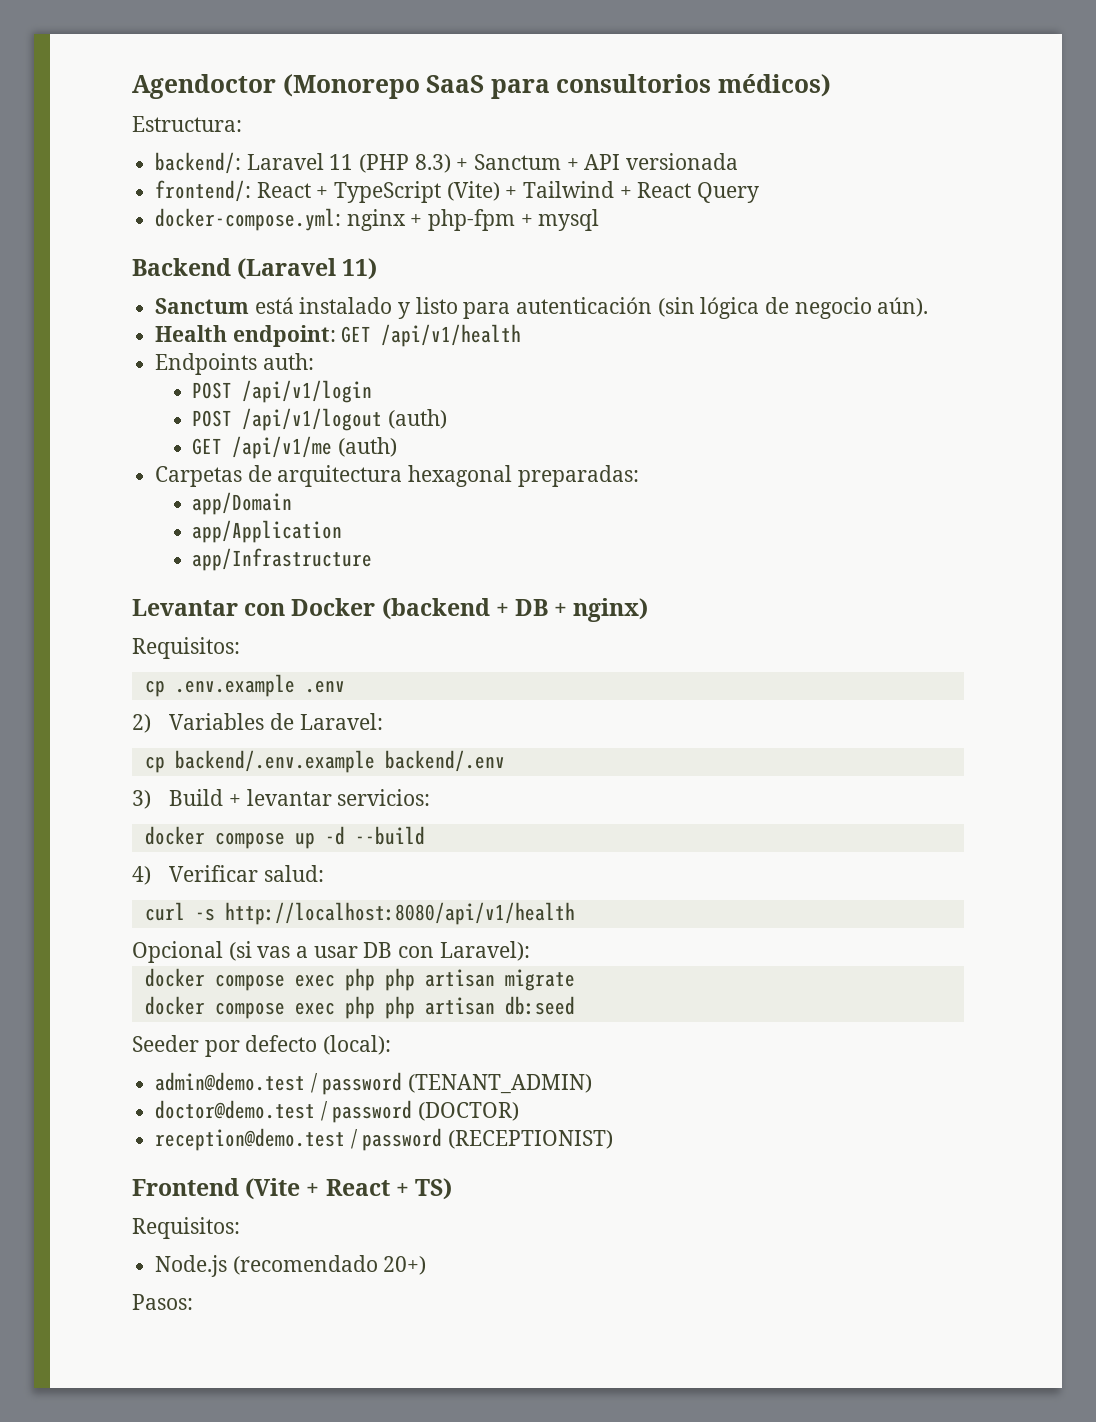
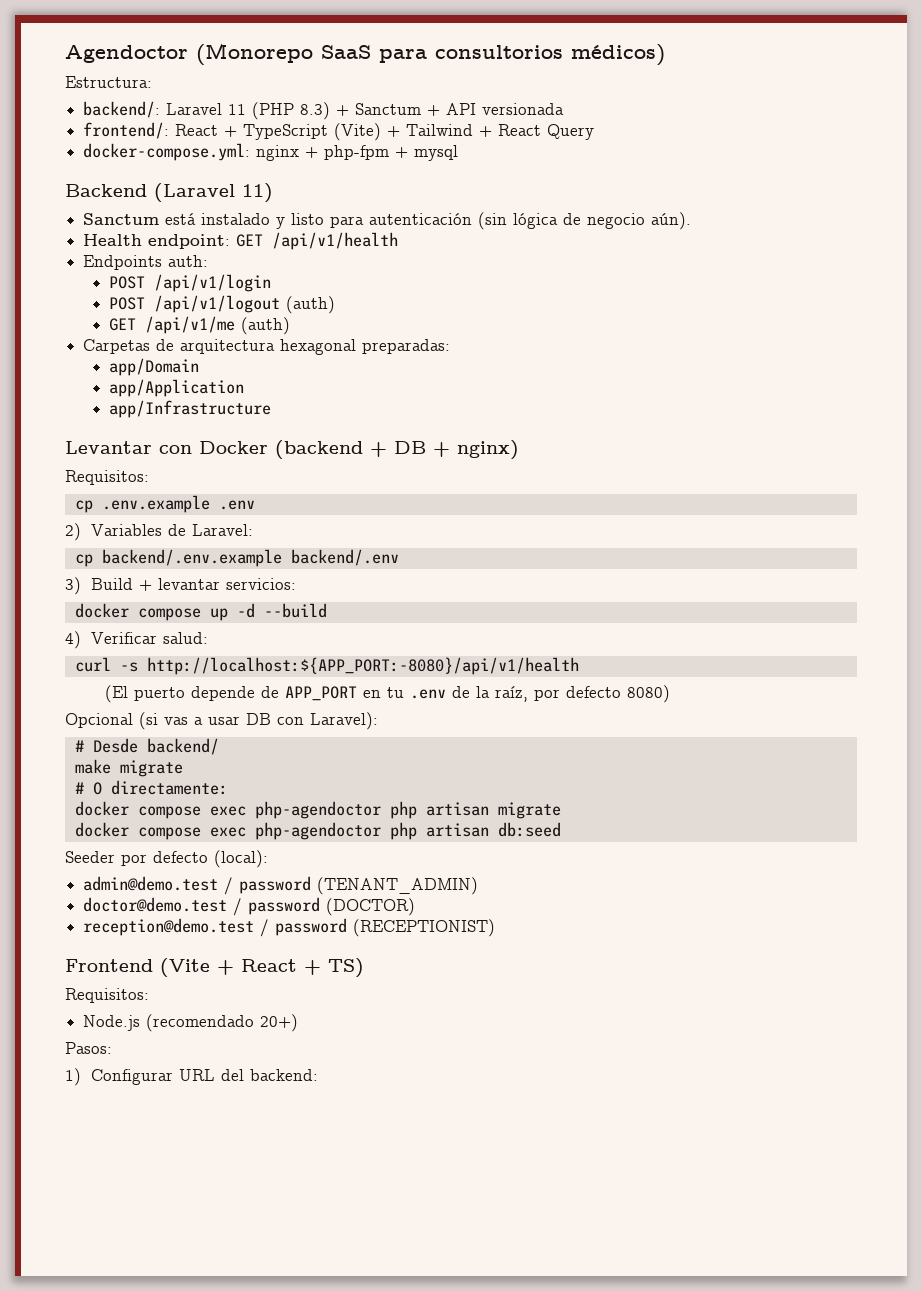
- curl -s http://localhost:8080/api/v1/health
+ curl -s http://localhost:${APP_PORT:-8080}/api/v1/health
+ (El puerto depende de APP_PORT en tu .env de la raíz, por defecto 8080)
- docker compose exec php php artisan migrate
+ # Desde backend/
+ make migrate
+ # O directamente:
+ docker compose exec php-agendoctor php artisan migrate
- docker compose exec php php artisan db:seed
+ docker compose exec php-agendoctor php artisan db:seed
+ 1) Configurar URL del backend:

